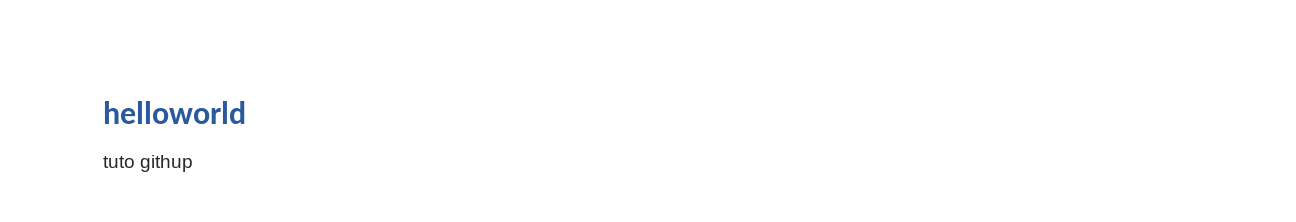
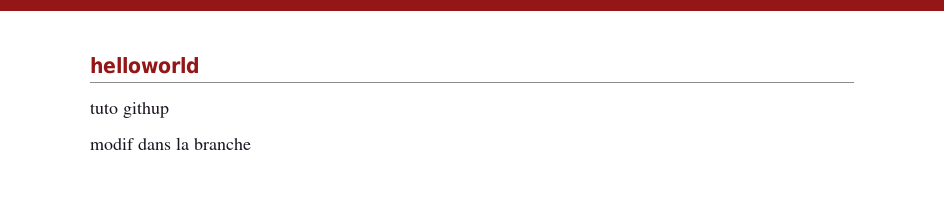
+ modif dans la branche

